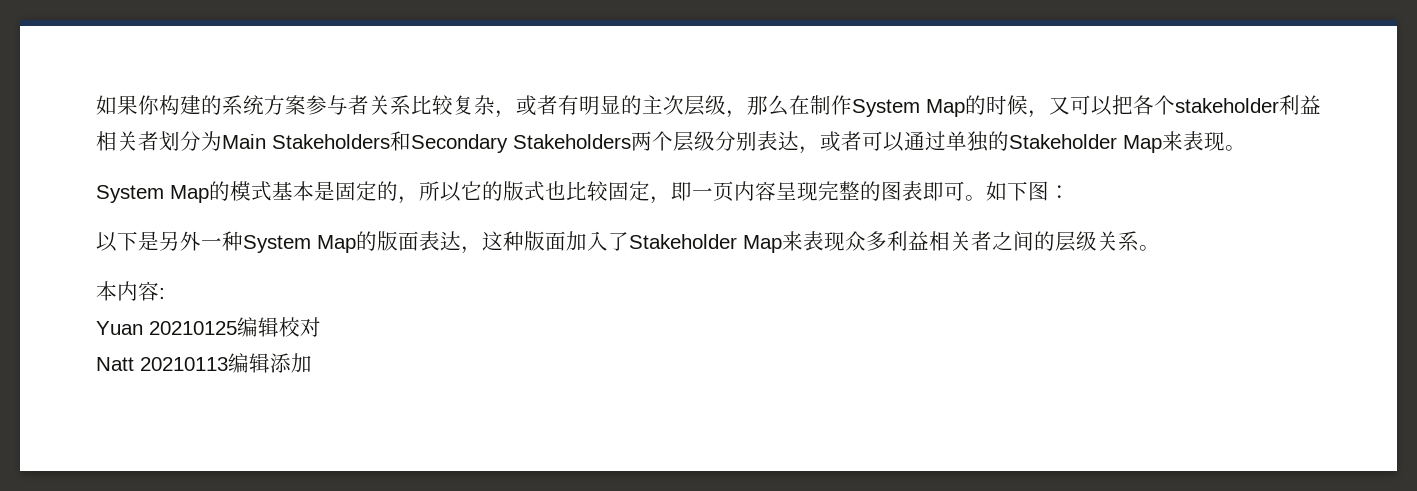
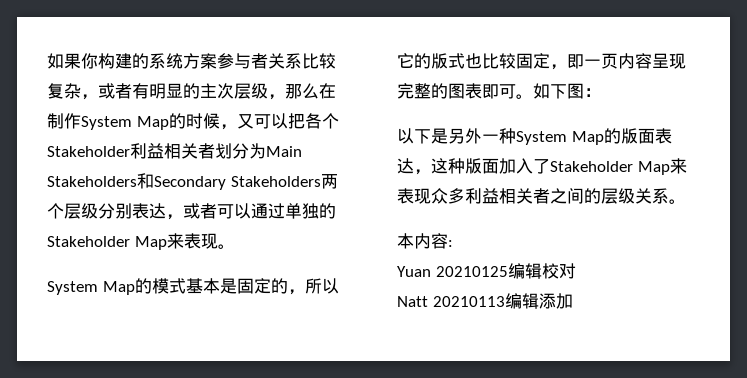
- 如果你构建的系统方案参与者关系比较复杂，或者有明显的主次层级，那么在制作System Map的时候，又可以把各个stakeholder利益相关者划分为Main Stakeholders和Secondary Stakeholders两个层级分别表达，或者可以通过单独的Stakeholder Map来表现。
+ 如果你构建的系统方案参与者关系比较复杂，或者有明显的主次层级，那么在制作System Map的时候，又可以把各个Stakeholder利益相关者划分为Main Stakeholders和Secondary Stakeholders两个层级分别表达，或者可以通过单独的Stakeholder Map来表现。

